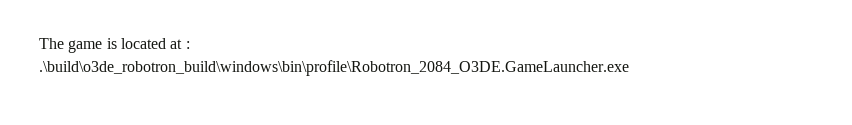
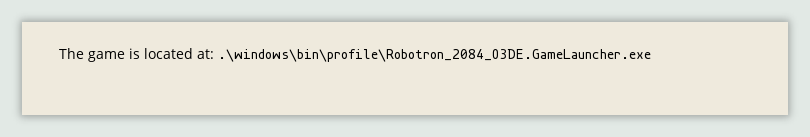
- The game is located at : .\build\o3de_robotron_build\windows\bin\profile\Robotron_2084_O3DE.GameLauncher.exe
+ The game is located at: .\windows\bin\profile\Robotron_2084_O3DE.GameLauncher.exe

